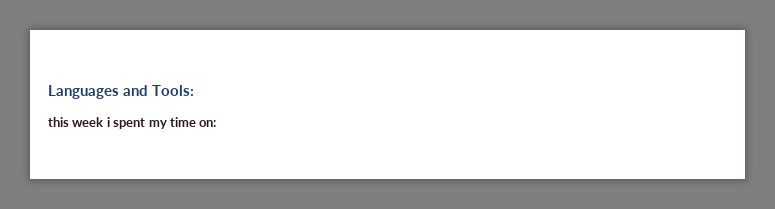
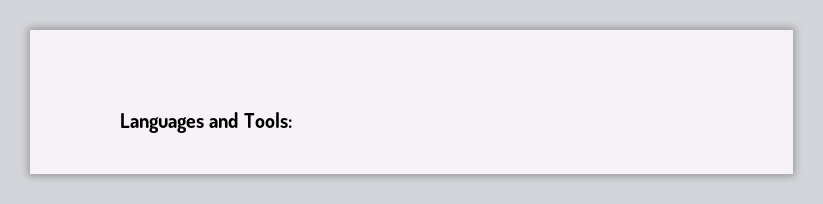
- this week i spent my time on:

